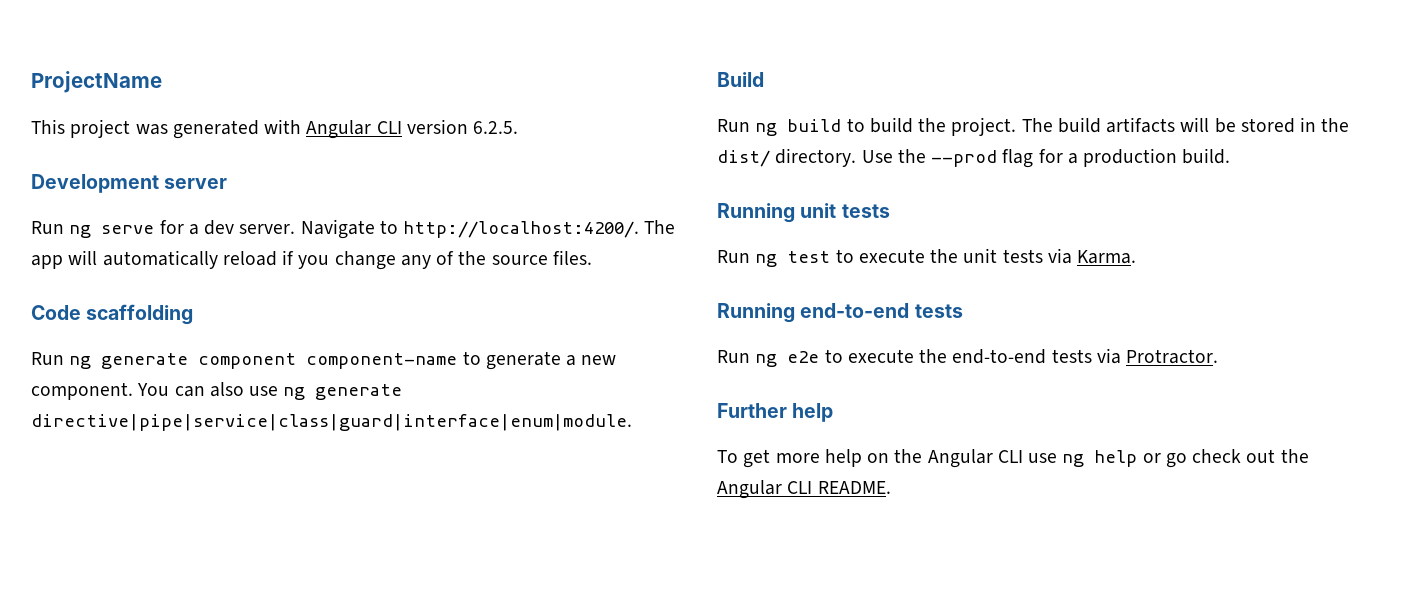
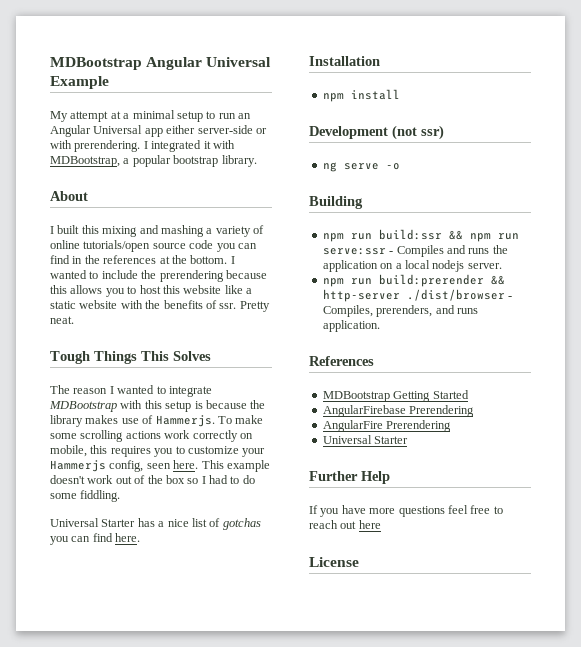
- ProjectName
- This project was generated with Angular CLI version 6.2.5.
- Development server
- Run ng serve for a dev server. Navigate to http://localhost:4200/. The app will automatically reload if you change any of the source files.
- Code scaffolding
- Run ng generate component component-name to generate a new component. You can also use ng generate directive|pipe|service|class|guard|interface|enum|module.
- Build
- Run ng build to build the project. The build artifacts will be stored in the dist/ directory. Use the --prod flag for a production build.
- Running unit tests
- Run ng test to execute the unit tests via Karma.
- Running end-to-end tests
- Run ng e2e to execute the end-to-end tests via Protractor.
- Further help
- To get more help on the Angular CLI use ng help or go check out the Angular CLI README.
+ MDBootstrap Angular Universal Example
+ My attempt at a minimal setup to run an Angular Universal app either server-side or with prerendering. I integrated it with MDBootstrap, a popular bootstrap library.
+ About
+ I built this mixing and mashing a variety of online tutorials/open source code you can find in the references at the bottom. I wanted to include the prerendering because this allows you to host this website like a static website with the benefits of ssr. Pretty neat.
+ Tough Things This Solves
+ The reason I wanted to integrate MDBootstrap with this setup is because the library makes use of Hammerjs. To make some scrolling actions work correctly on mobile, this requires you to customize your Hammerjs config, seen here. This example doesn't work out of the box so I had to do some fiddling.
+ Universal Starter has a nice list of gotchas you can find here.
+ Installation
+ npm install
+ Development (not ssr)
+ ng serve -o
+ Building
+ npm run build:ssr && npm run serve:ssr - Compiles and runs the application on a local nodejs server.
+ npm run build:prerender && http-server ./dist/browser - Compiles, prerenders, and runs application.
+ References
+ MDBootstrap Getting Started
+ AngularFirebase Prerendering
+ AngularFire Prerendering
+ Universal Starter
+ Further Help
+ If you have more questions feel free to reach out here
+ License

